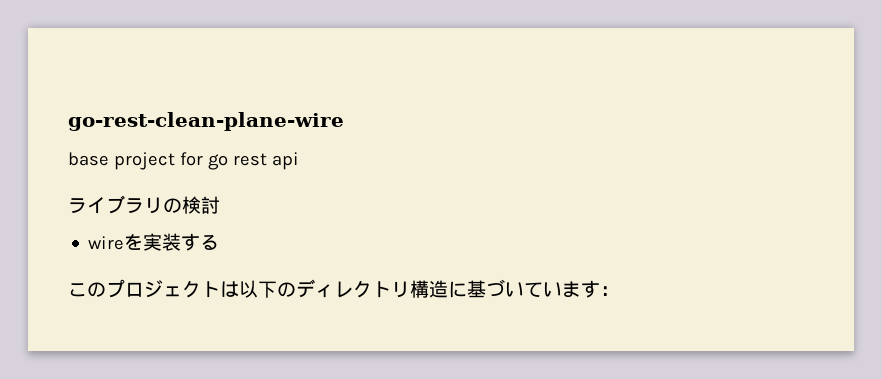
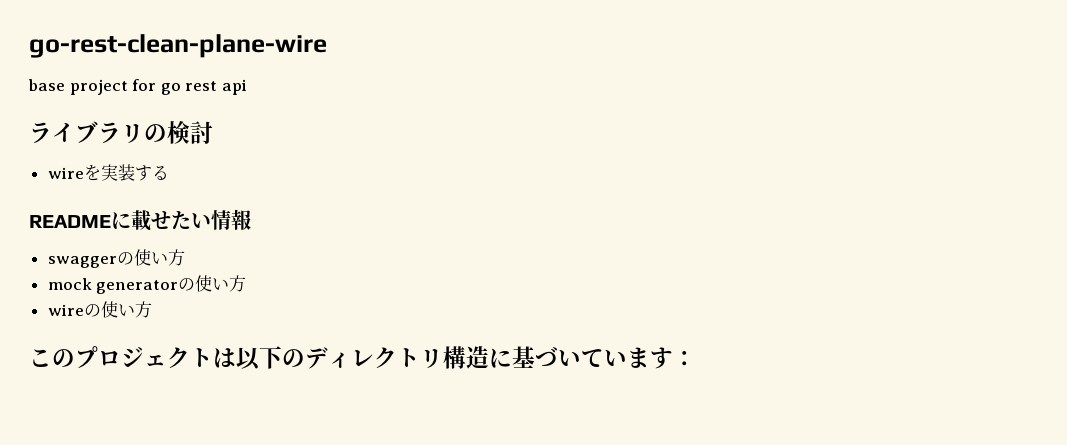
+ READMEに載せたい情報
+ swaggerの使い方
+ mock generatorの使い方
+ wireの使い方

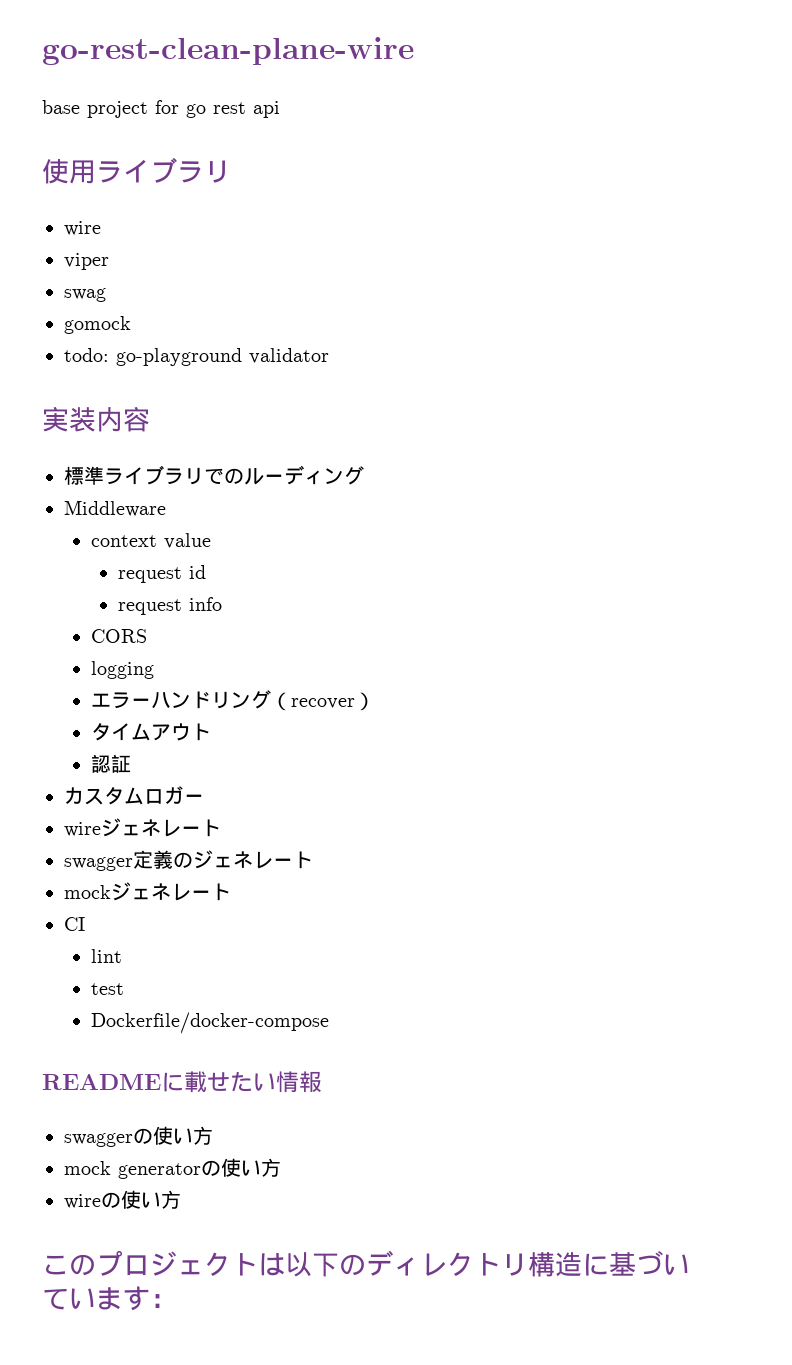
- ライブラリの検討
- wireを実装する
+ 使用ライブラリ
+ wire
+ viper
+ swag
+ gomock
+ todo: go-playground validator
+ 実装内容
+ 標準ライブラリでのルーディング
+ Middleware
+ context value
+ request id
+ request info
+ CORS
+ logging
+ エラーハンドリング（recover）
+ タイムアウト
+ 認証
+ カスタムロガー
+ wireジェネレート
+ swagger定義のジェネレート
+ mockジェネレート
+ CI
+ lint
+ test
+ Dockerfile/docker-compose

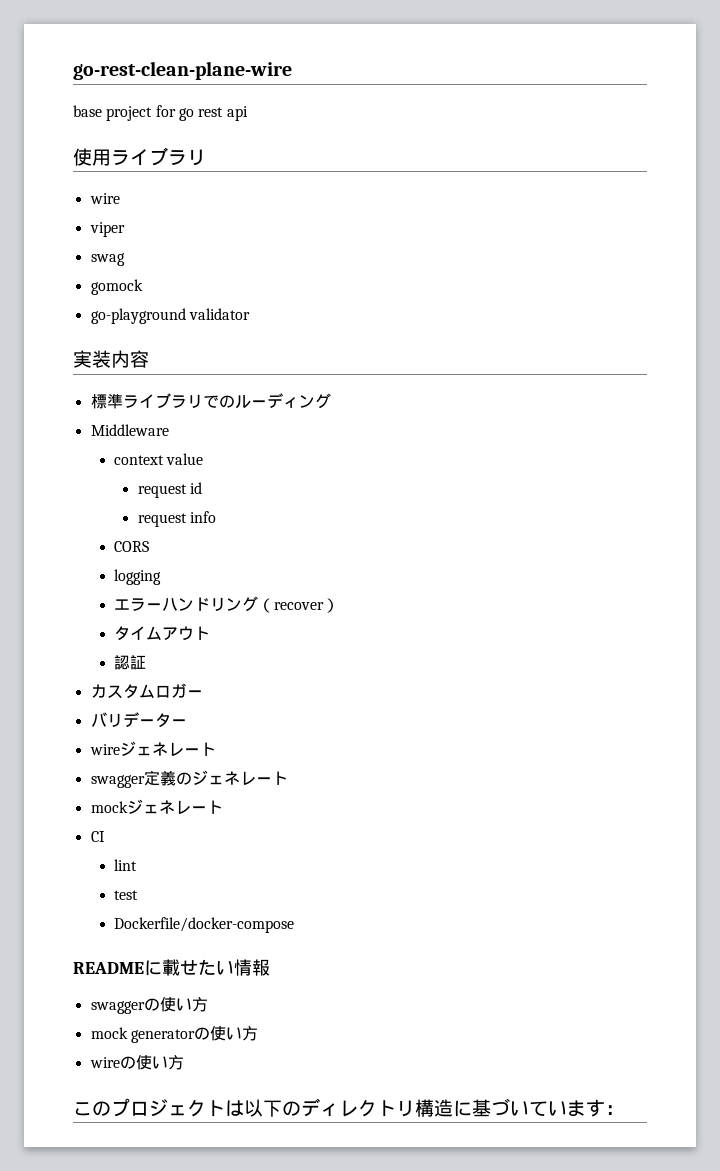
- todo: go-playground validator
+ go-playground validator
+ バリデーター

